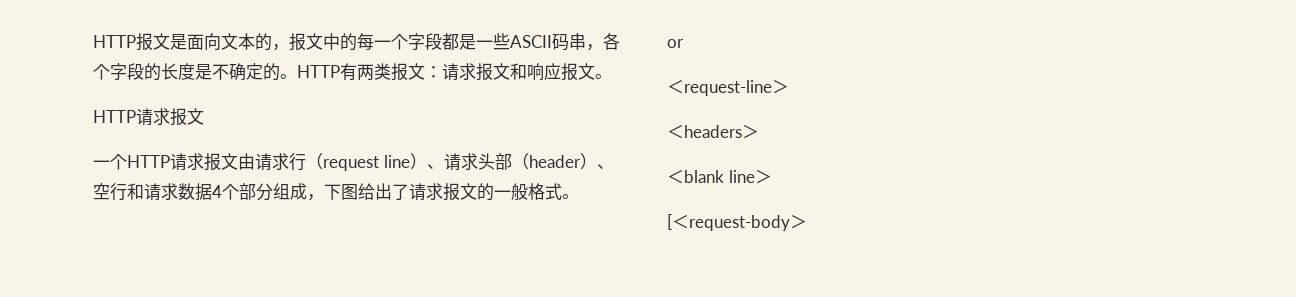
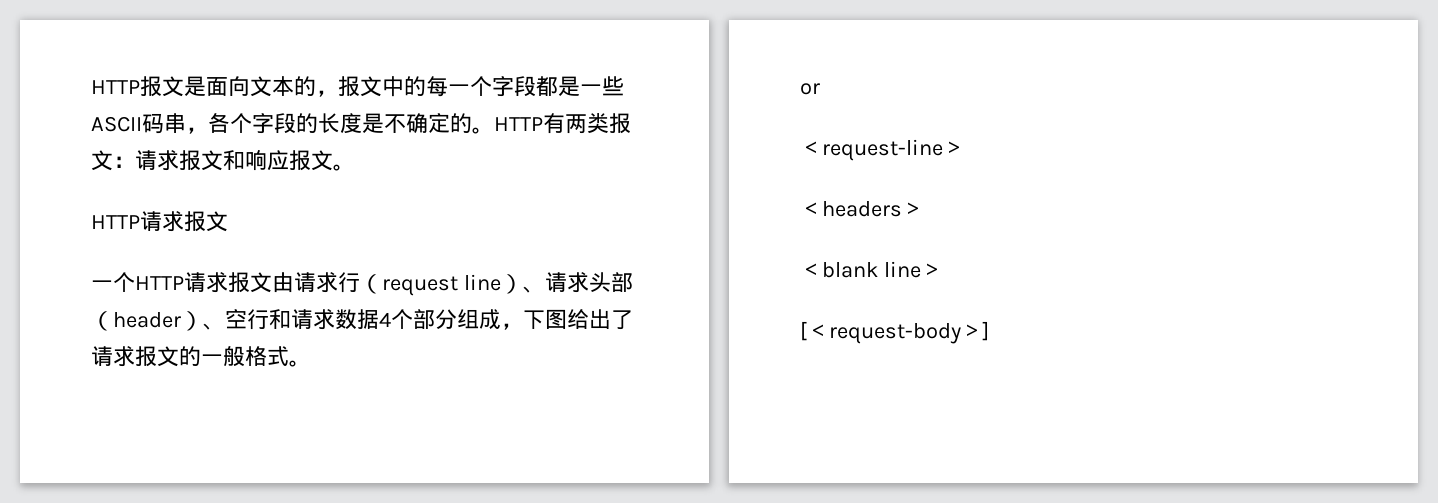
- [＜request-body＞
+ [＜request-body＞]

